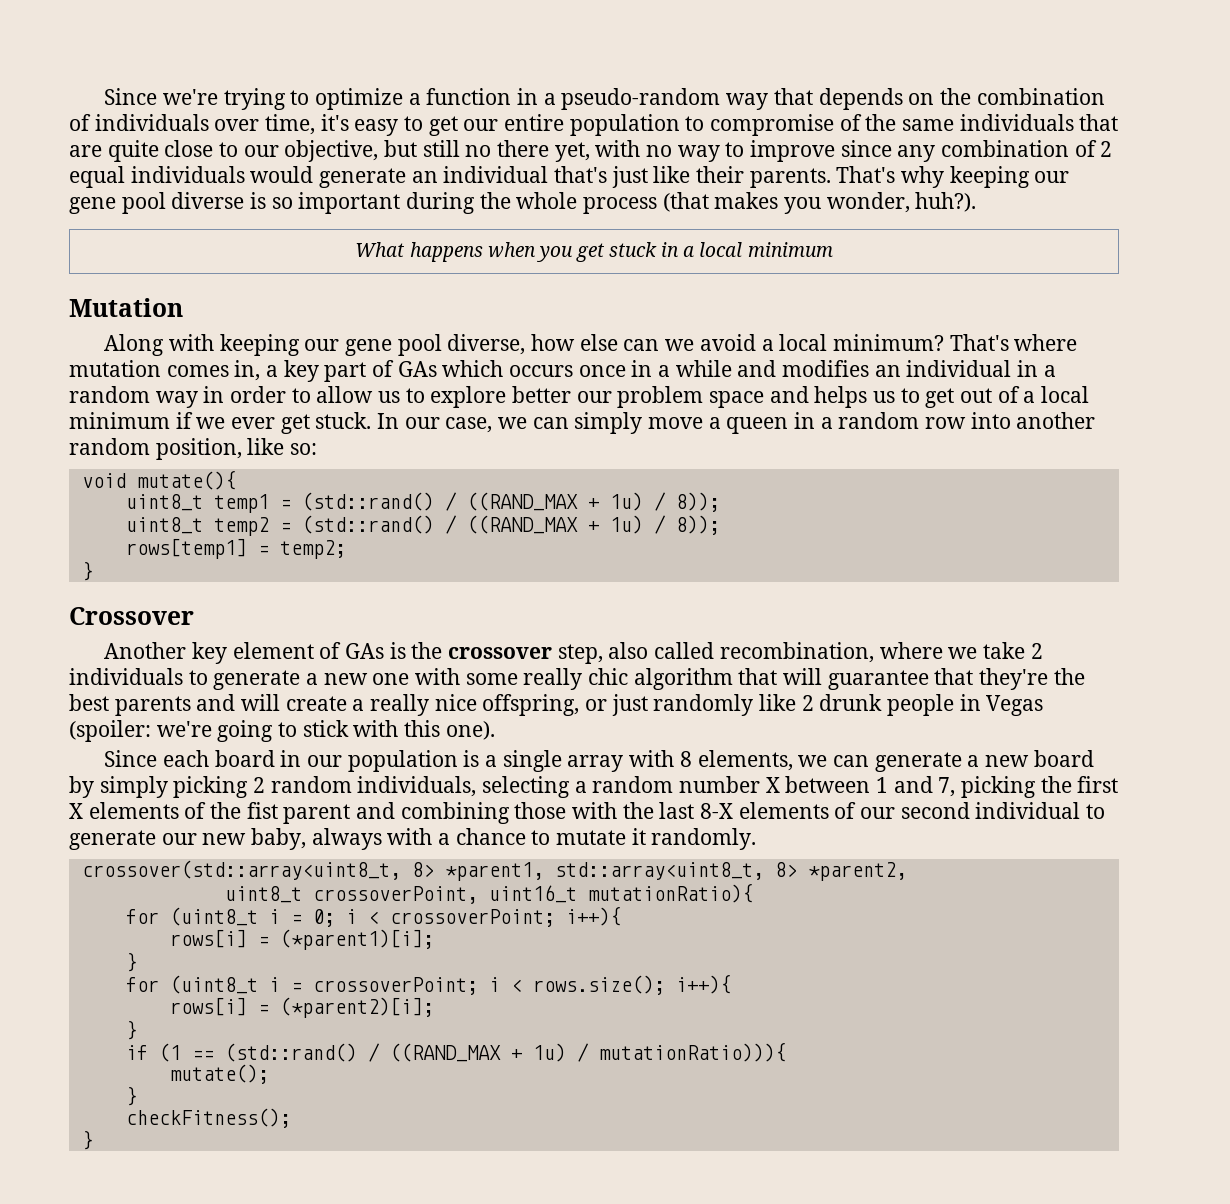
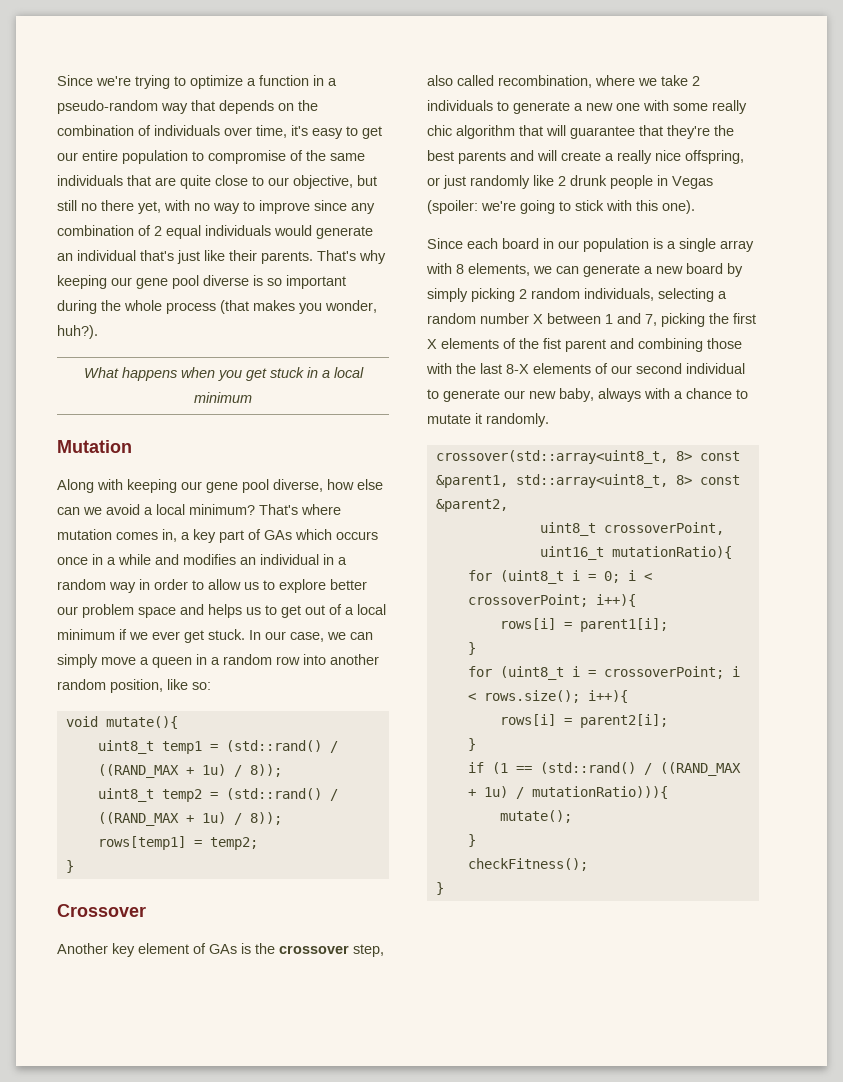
- crossover(std::array<uint8_t, 8> *parent1, std::array<uint8_t, 8> *parent2,
+ crossover(std::array<uint8_t, 8> const &parent1, std::array<uint8_t, 8> const &parent2,
- rows[i] = (*parent1)[i];
+ rows[i] = parent1[i];
- rows[i] = (*parent2)[i];
+ rows[i] = parent2[i];

